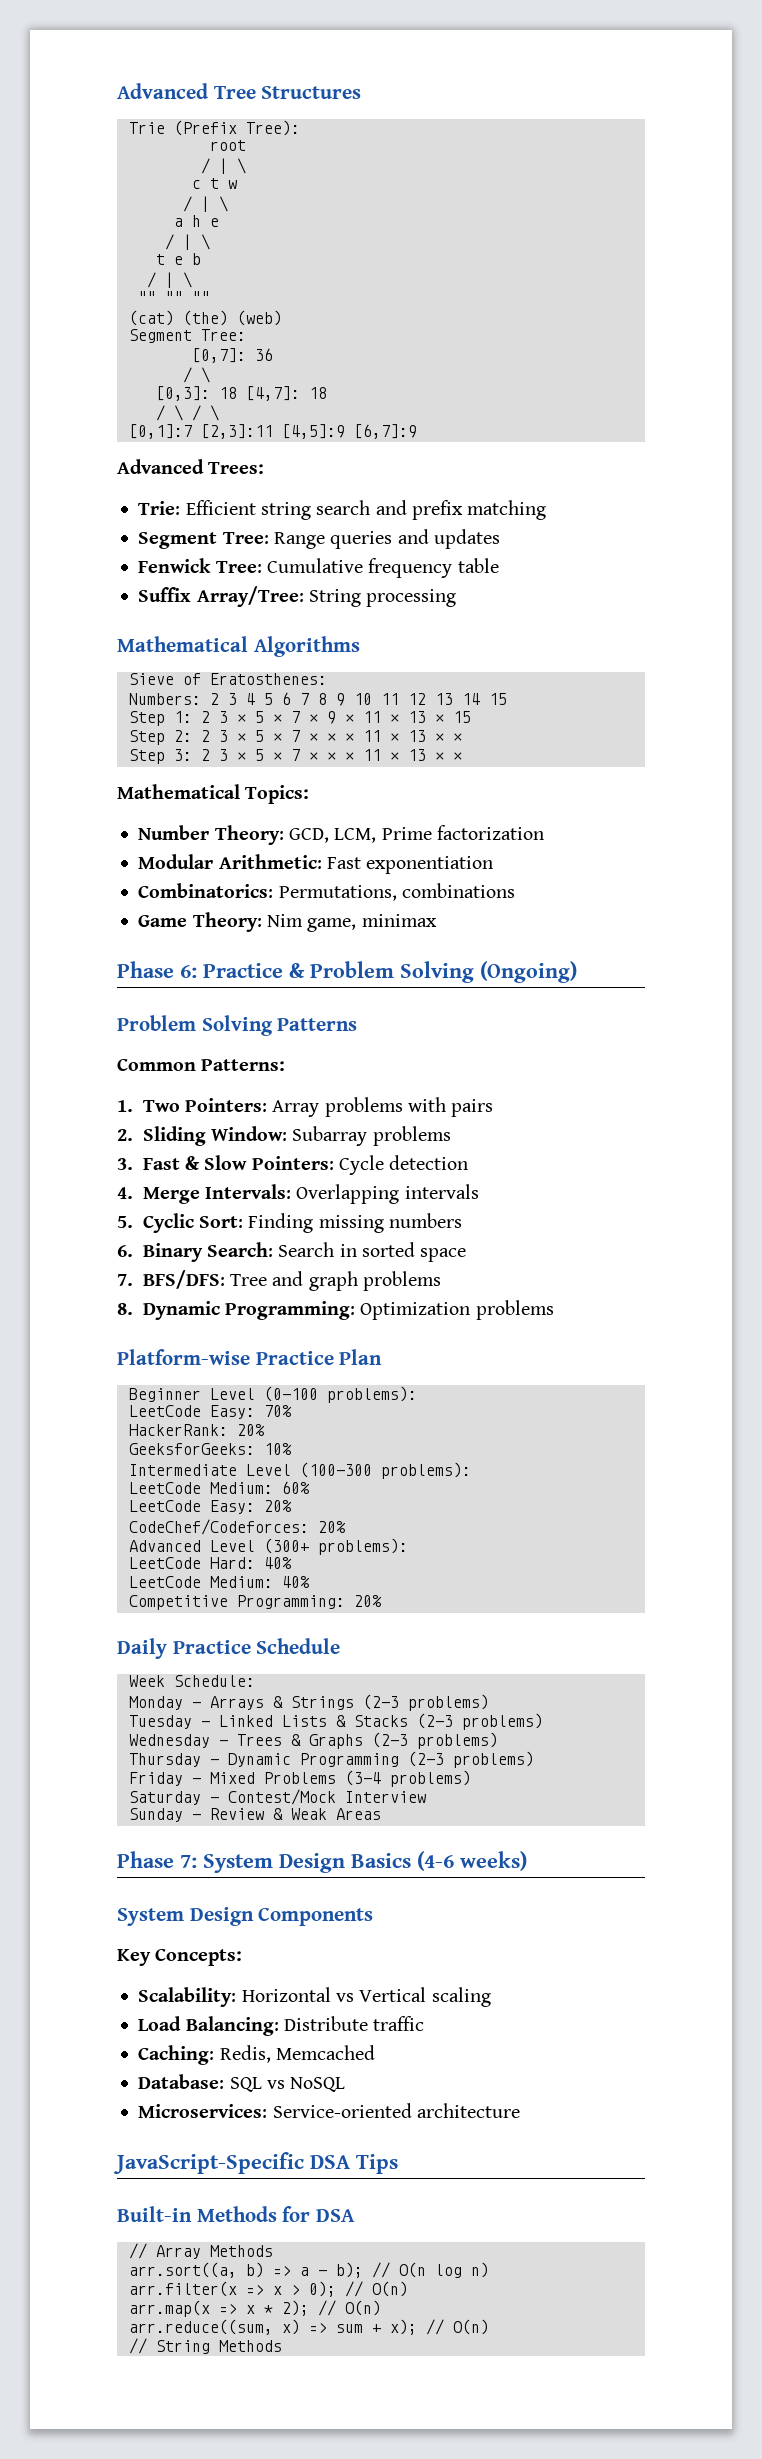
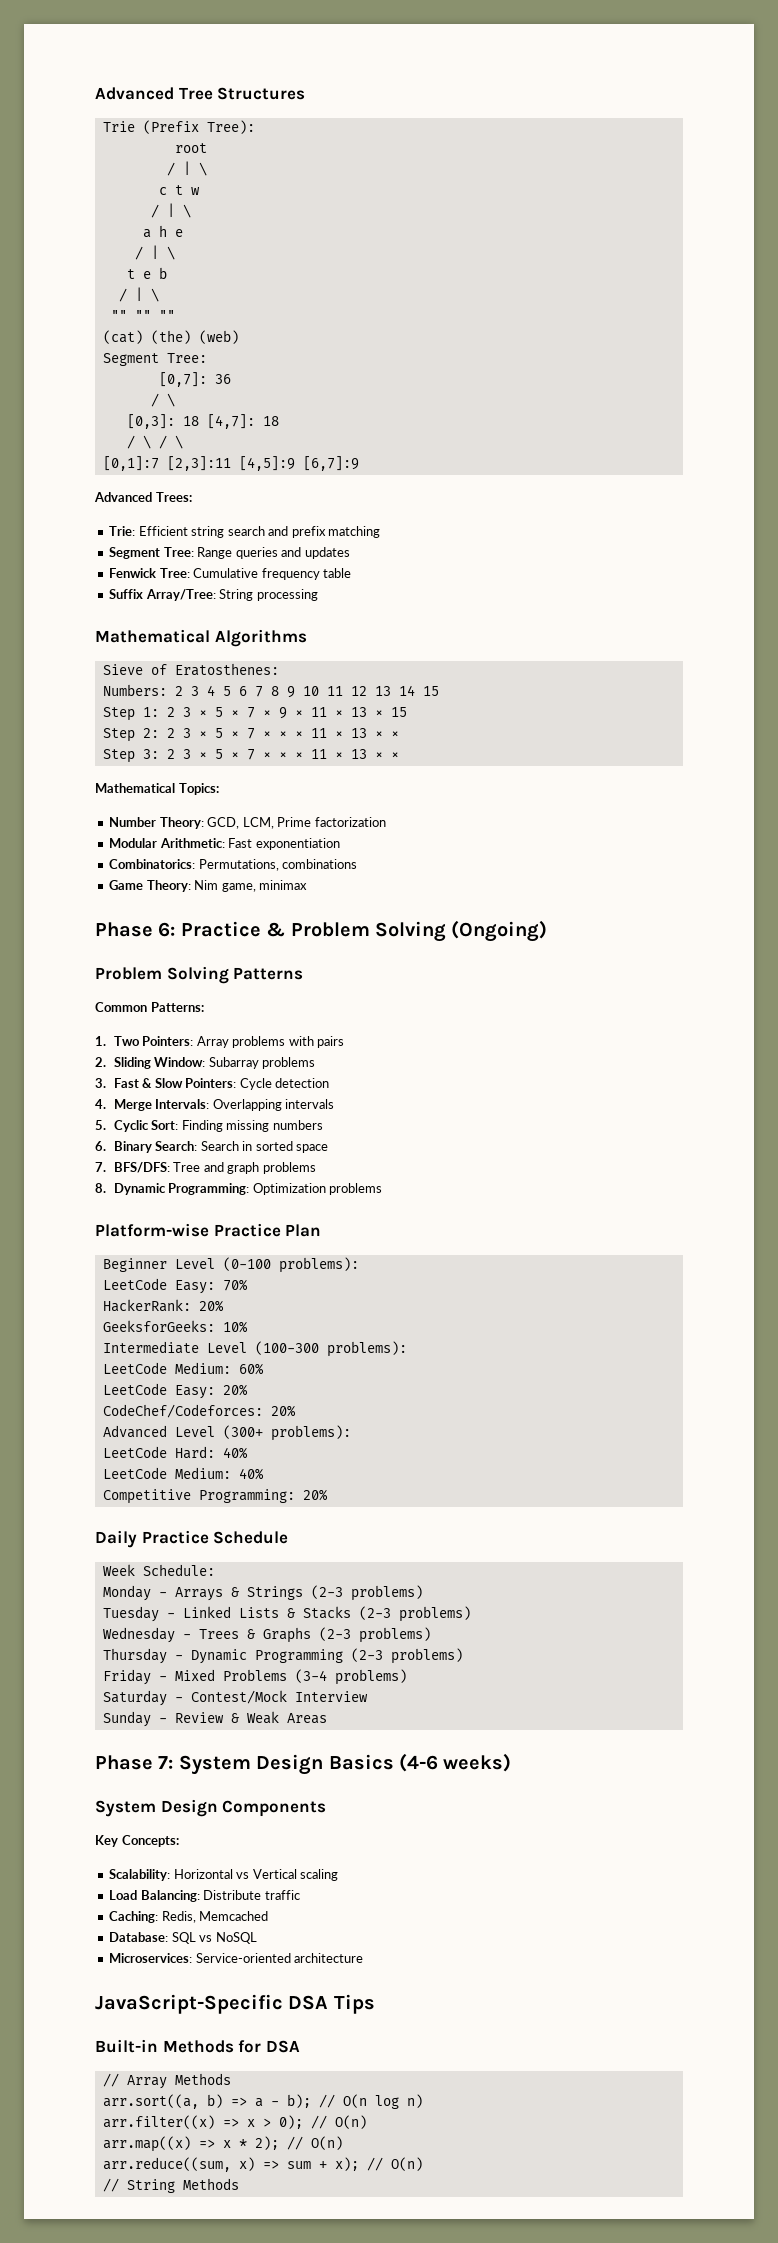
- arr.filter(x => x > 0); // O(n)
+ arr.filter((x) => x > 0); // O(n)
- arr.map(x => x * 2); // O(n)
+ arr.map((x) => x * 2); // O(n)

